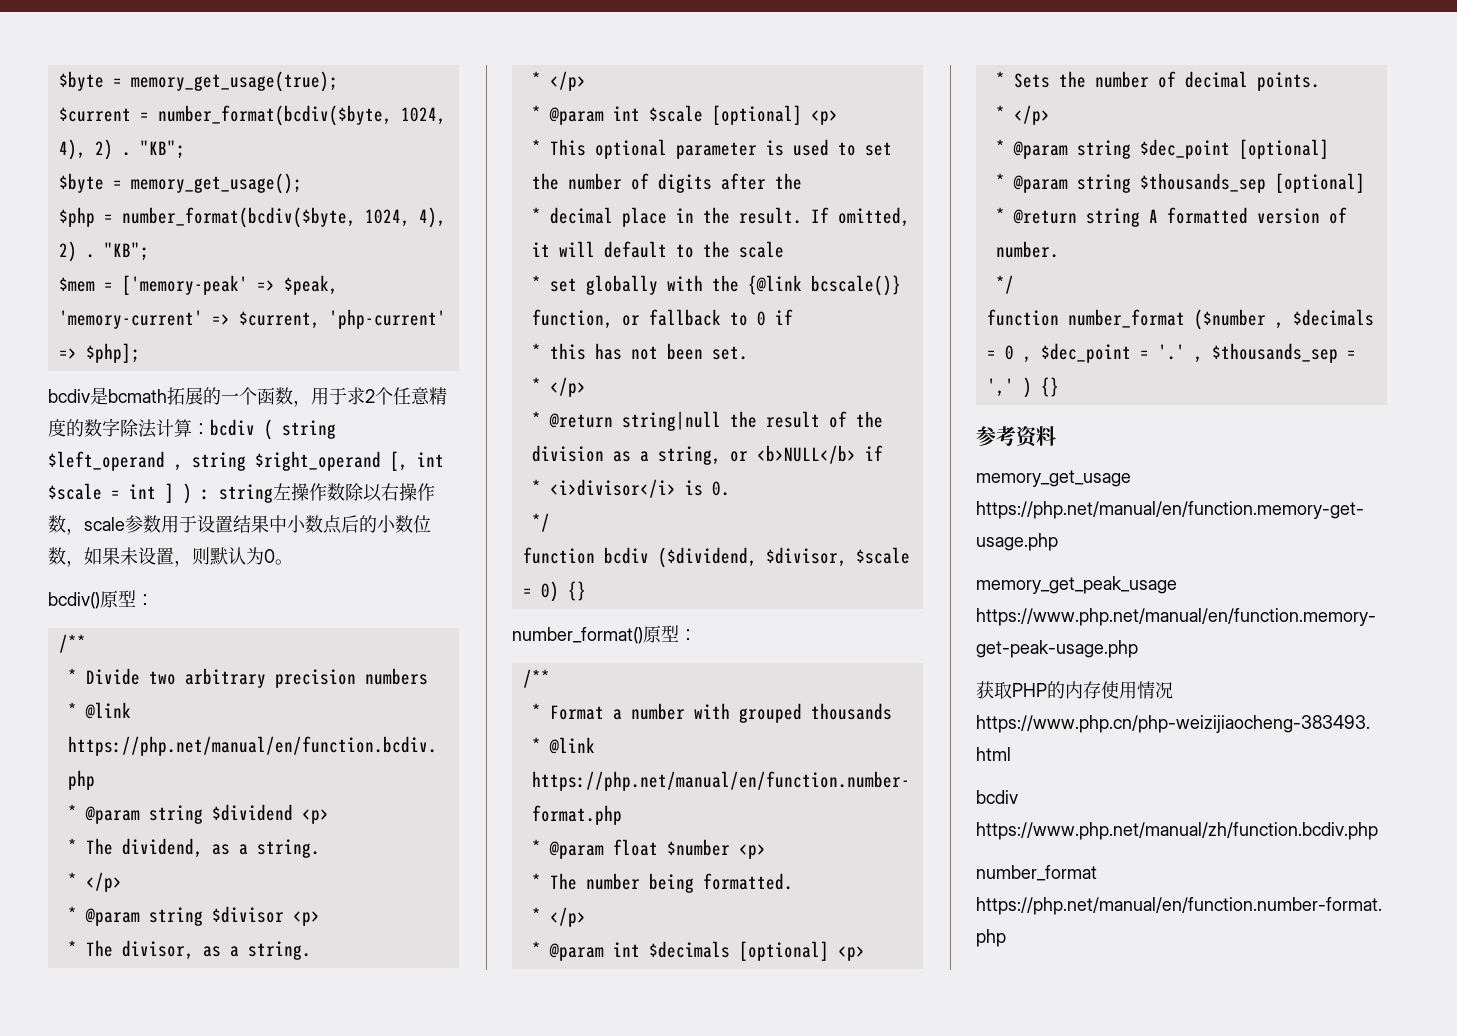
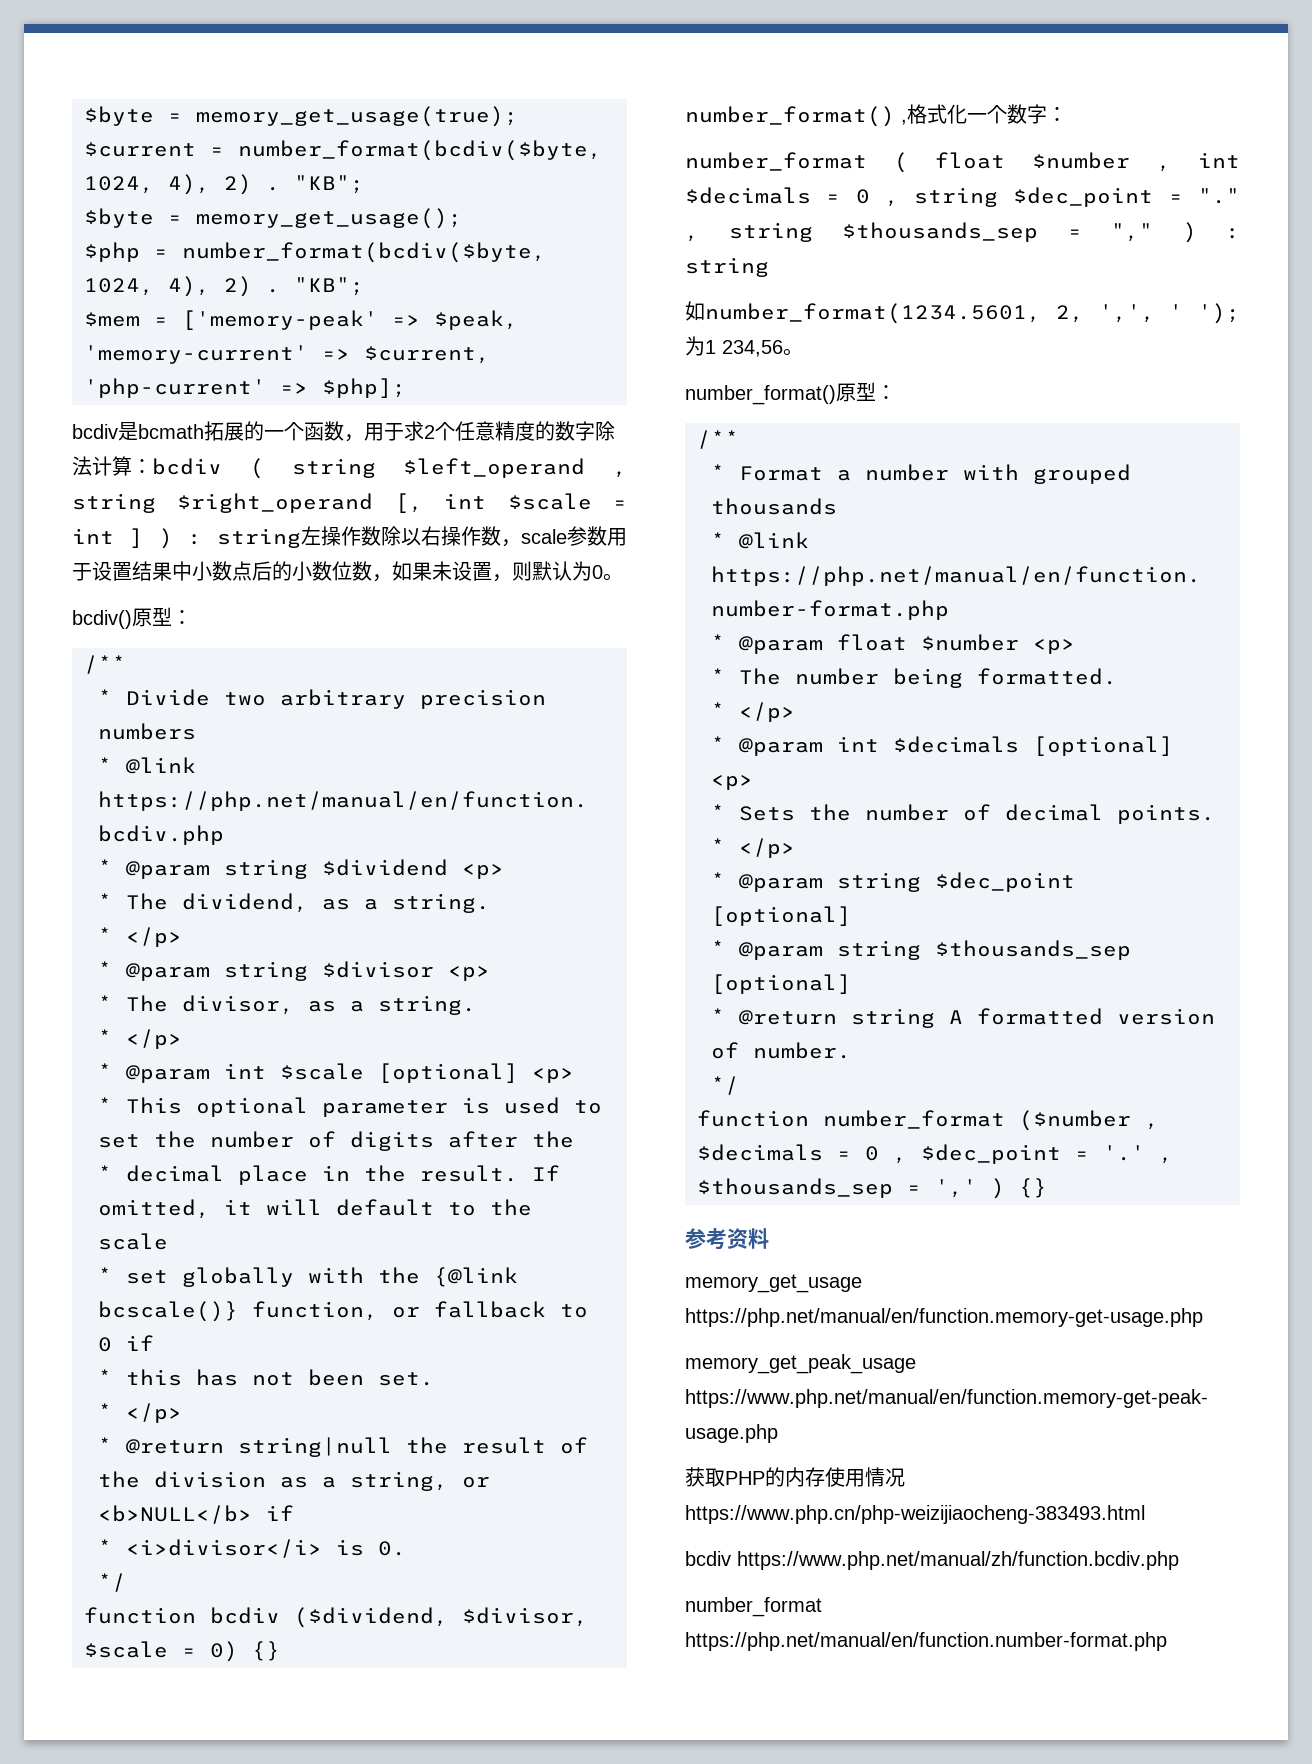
+ number_format() ,格式化一个数字：
+ number_format ( float $number , int $decimals = 0 , string $dec_point = "." , string $thousands_sep = "," ) : string
+ 如number_format(1234.5601, 2, ',', ' ');为1 234,56。

